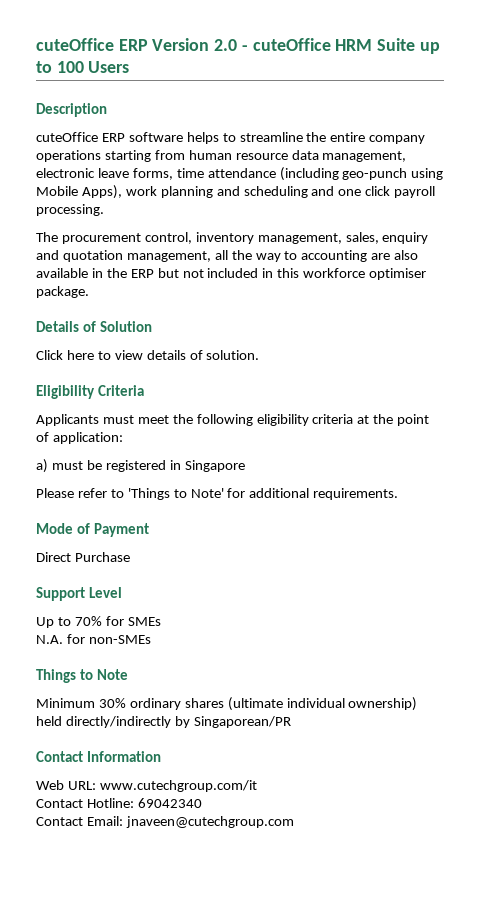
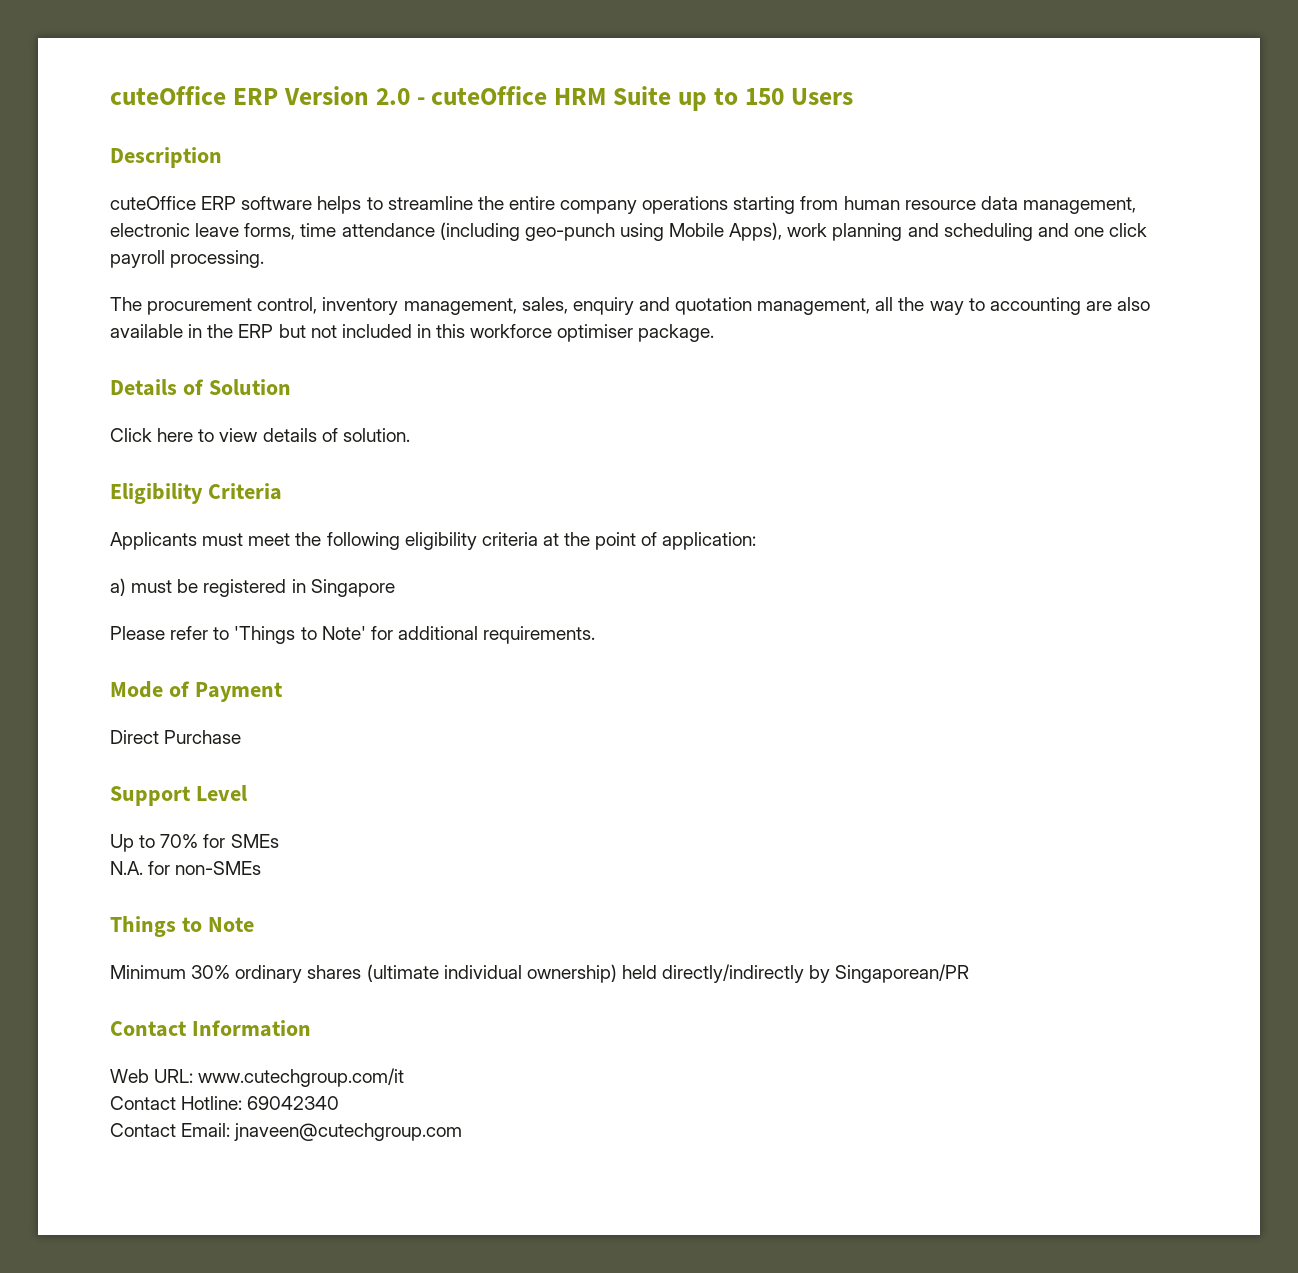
- cuteOffice ERP Version 2.0 - cuteOffice HRM Suite up to 100 Users
+ cuteOffice ERP Version 2.0 - cuteOffice HRM Suite up to 150 Users

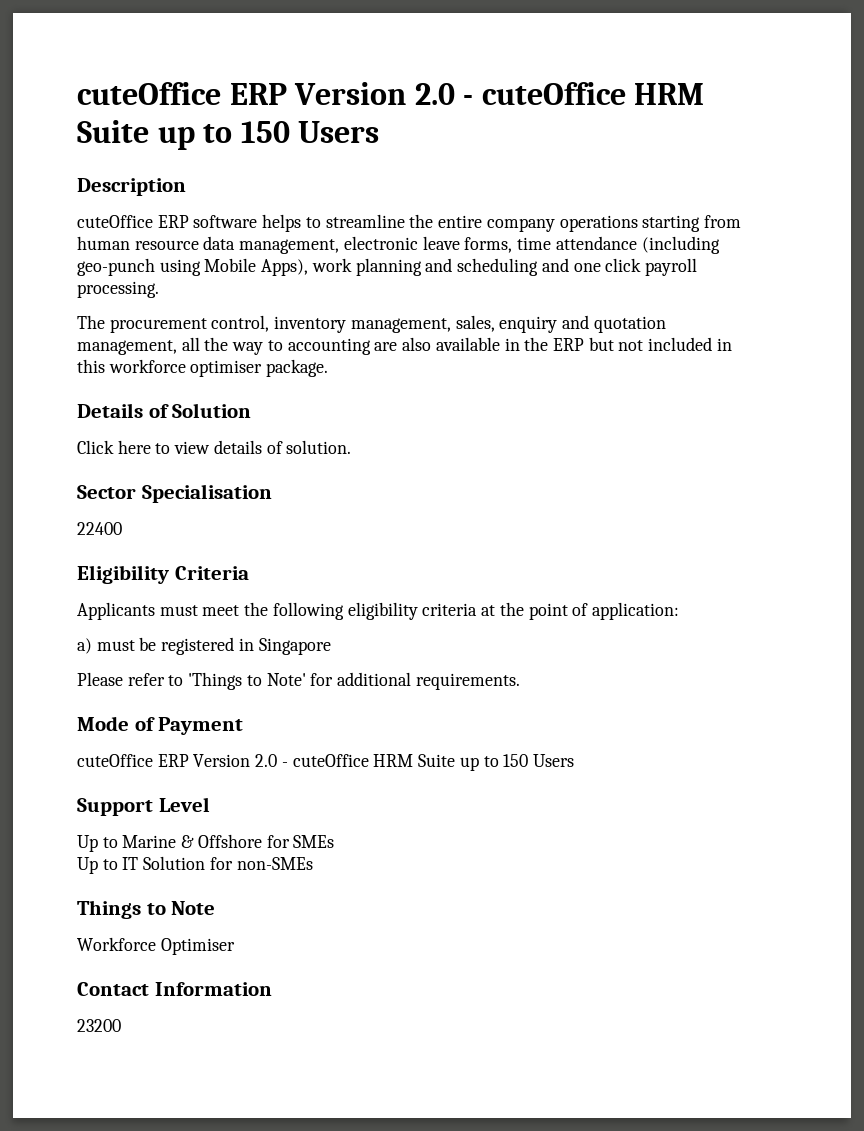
+ Sector Specialisation
+ 22400
  Mode of Payment
- Direct Purchase
+ cuteOffice ERP Version 2.0 - cuteOffice HRM Suite up to 150 Users
- Up to 70% for SMEs
+ Up to Marine & Offshore for SMEs
- N.A. for non-SMEs
+ Up to IT Solution for non-SMEs
- Minimum 30% ordinary shares (ultimate individual ownership) held directly/indirectly by Singaporean/PR
+ Workforce Optimiser
  Contact Information
- Web URL: www.cutechgroup.com/it
- Contact Hotline: 69042340
- Contact Email: jnaveen@cutechgroup.com
+ 23200

